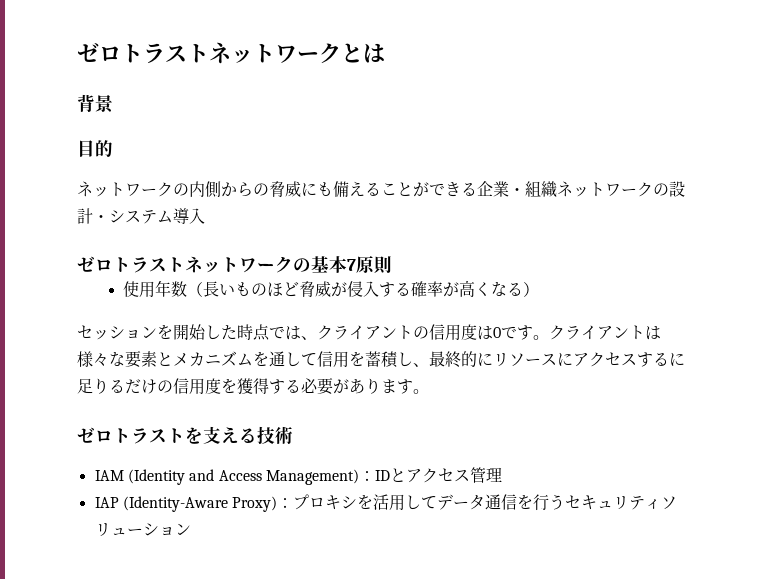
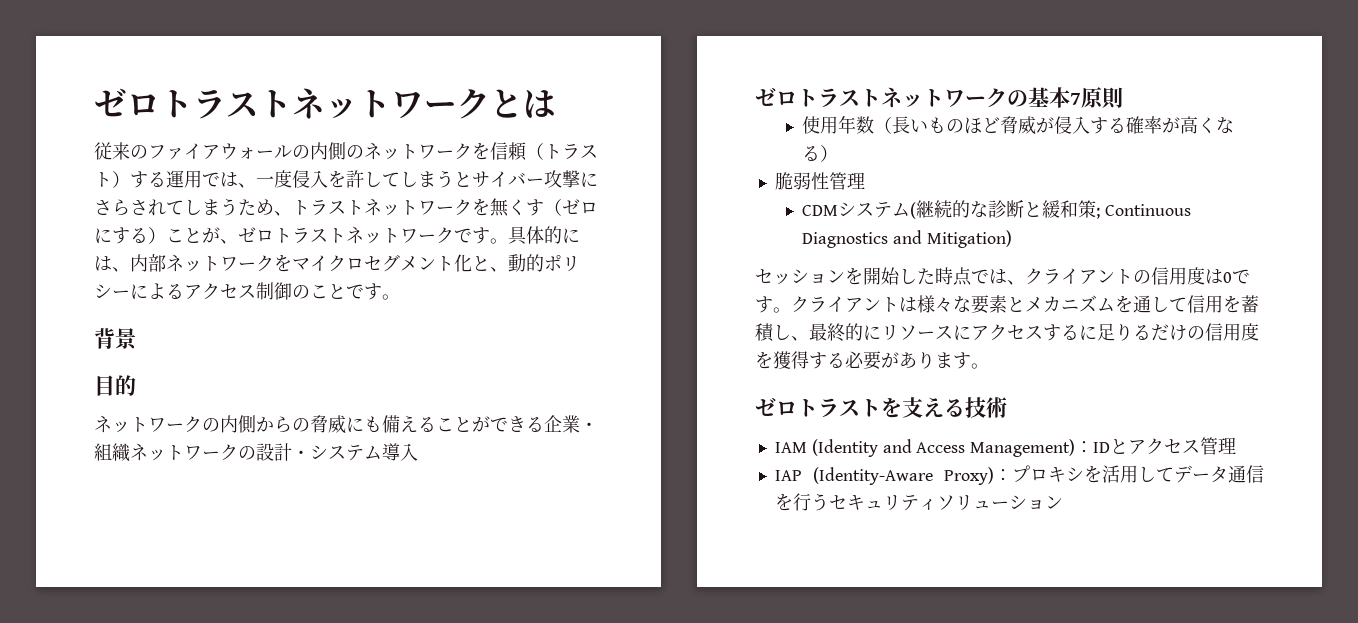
+ 従来のファイアウォールの内側のネットワークを信頼（トラスト）する運用では、一度侵入を許してしまうとサイバー攻撃にさらされてしまうため、トラストネットワークを無くす（ゼロにする）ことが、ゼロトラストネットワークです。具体的には、内部ネットワークをマイクロセグメント化と、動的ポリシーによるアクセス制御のことです。
+ 脆弱性管理
+ CDMシステム(継続的な診断と緩和策; Continuous Diagnostics and Mitigation)

